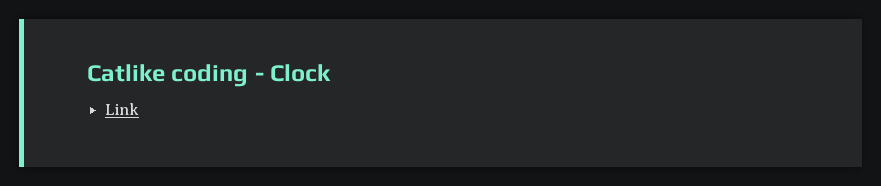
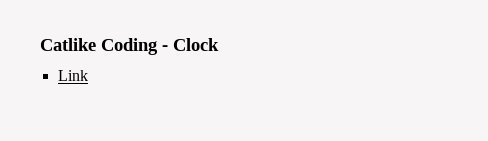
- Catlike coding - Clock
+ Catlike Coding - Clock

